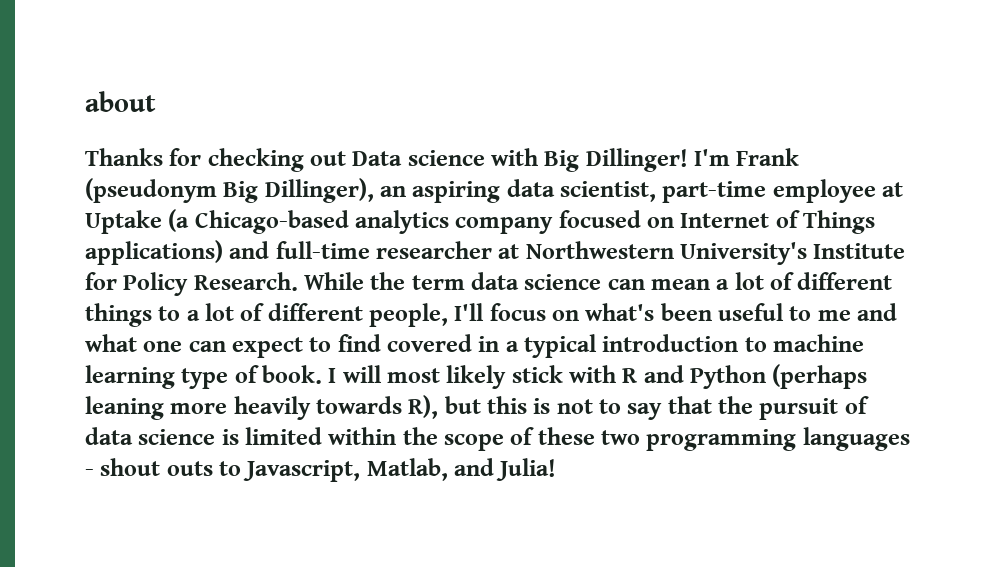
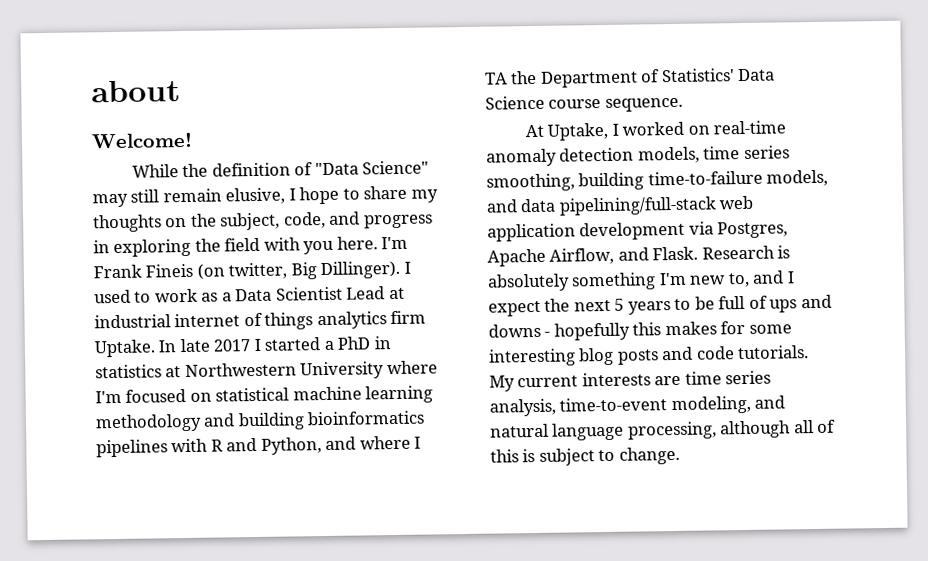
- Thanks for checking out Data science with Big Dillinger! I'm Frank (pseudonym Big Dillinger), an aspiring data scientist, part-time employee at Uptake (a Chicago-based analytics company focused on Internet of Things applications) and full-time researcher at Northwestern University's Institute for Policy Research. While the term data science can mean a lot of different things to a lot of different people, I'll focus on what's been useful to me and what one can expect to find covered in a typical introduction to machine learning type of book. I will most likely stick with R and Python (perhaps leaning more heavily towards R), but this is not to say that the pursuit of data science is limited within the scope of these two programming languages - shout outs to Javascript, Matlab, and Julia!
+ Welcome!
+ While the definition of "Data Science" may still remain elusive, I hope to share my thoughts on the subject, code, and progress in exploring the field with you here. I'm Frank Fineis (on twitter, Big Dillinger). I used to work as a Data Scientist Lead at industrial internet of things analytics firm Uptake. In late 2017 I started a PhD in statistics at Northwestern University where I'm focused on statistical machine learning methodology and building bioinformatics pipelines with R and Python, and where I TA the Department of Statistics' Data Science course sequence.
+ At Uptake, I worked on real-time anomaly detection models, time series smoothing, building time-to-failure models, and data pipelining/full-stack web application development via Postgres, Apache Airflow, and Flask. Research is absolutely something I'm new to, and I expect the next 5 years to be full of ups and downs - hopefully this makes for some interesting blog posts and code tutorials. My current interests are time series analysis, time-to-event modeling, and natural language processing, although all of this is subject to change.

